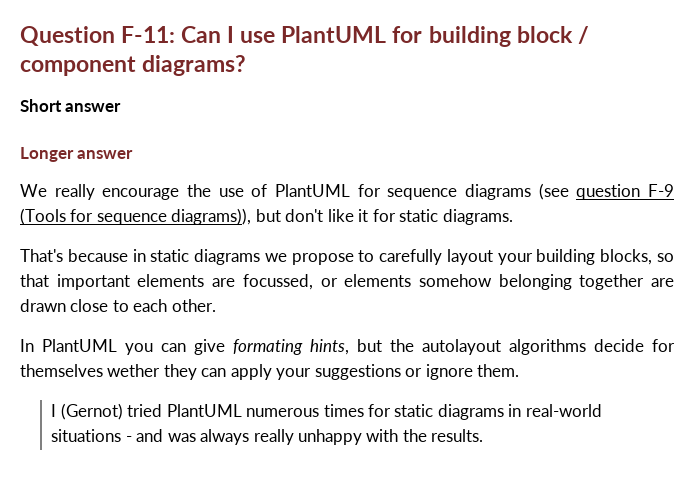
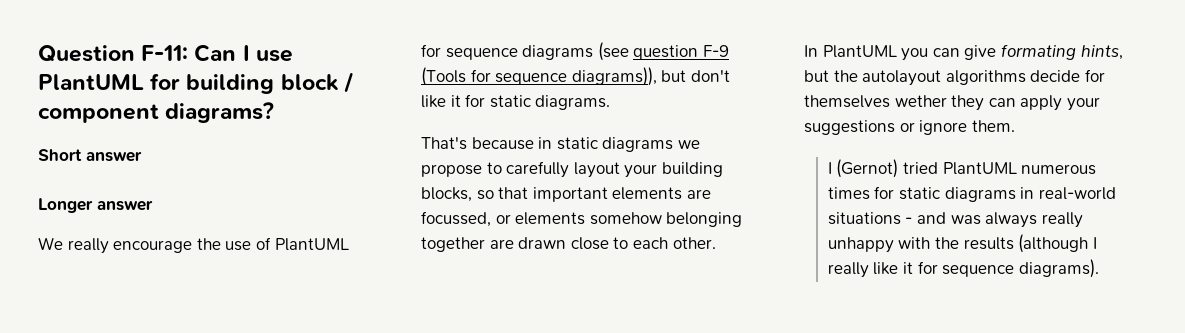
- I (Gernot) tried PlantUML numerous times for static diagrams in real-world situations - and was always really unhappy with the results.
+ I (Gernot) tried PlantUML numerous times for static diagrams in real-world situations - and was always really unhappy with the results (although I really like it for sequence diagrams).

